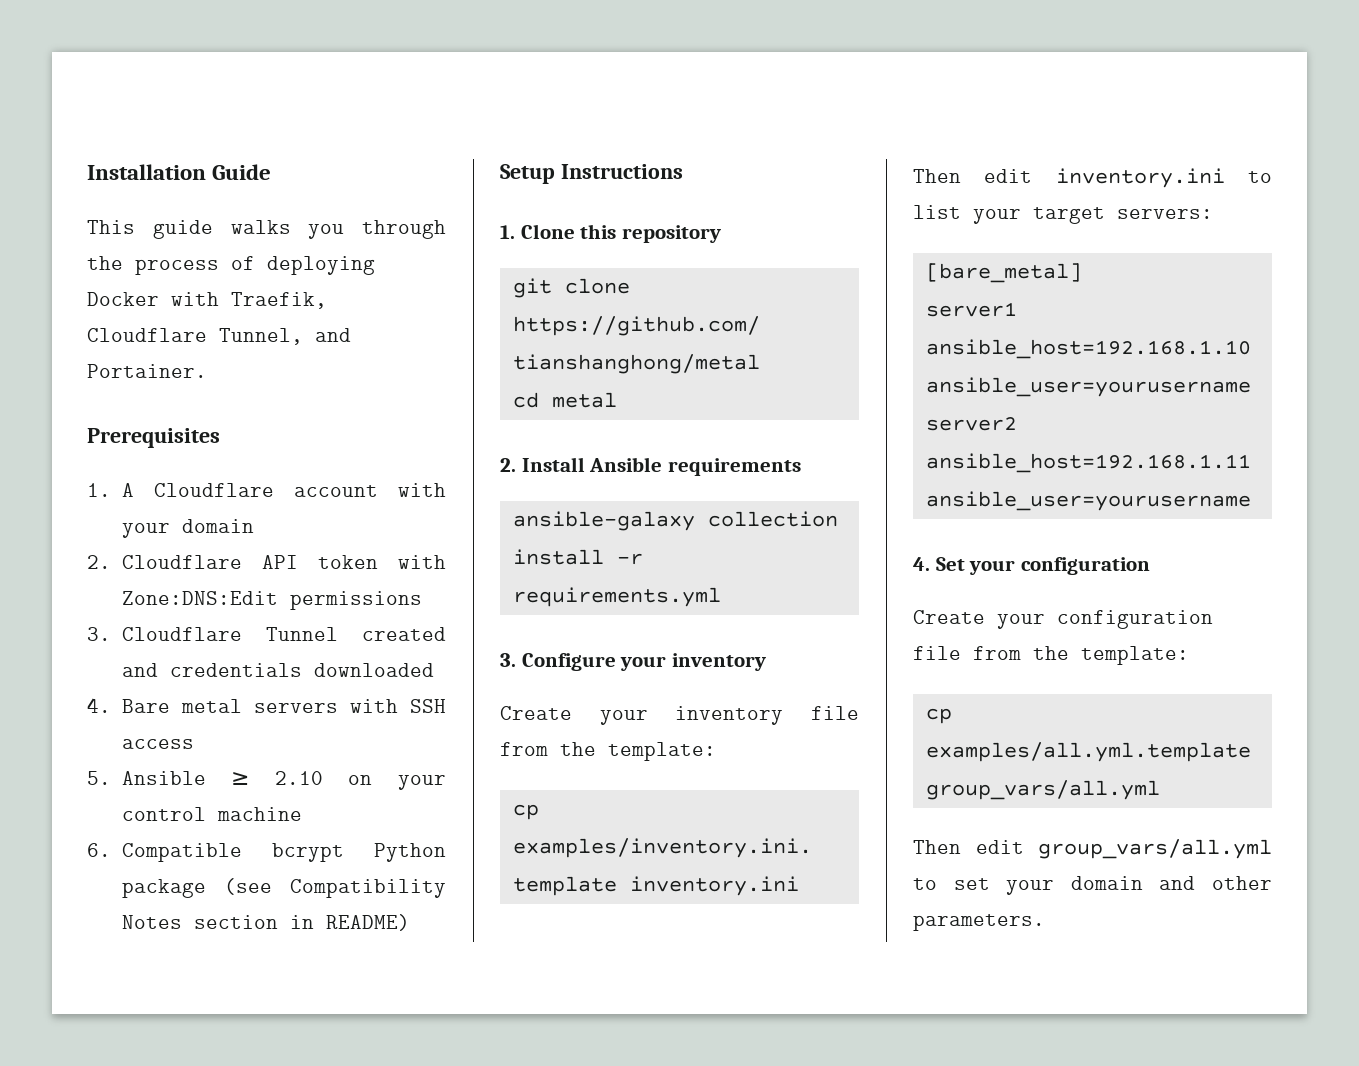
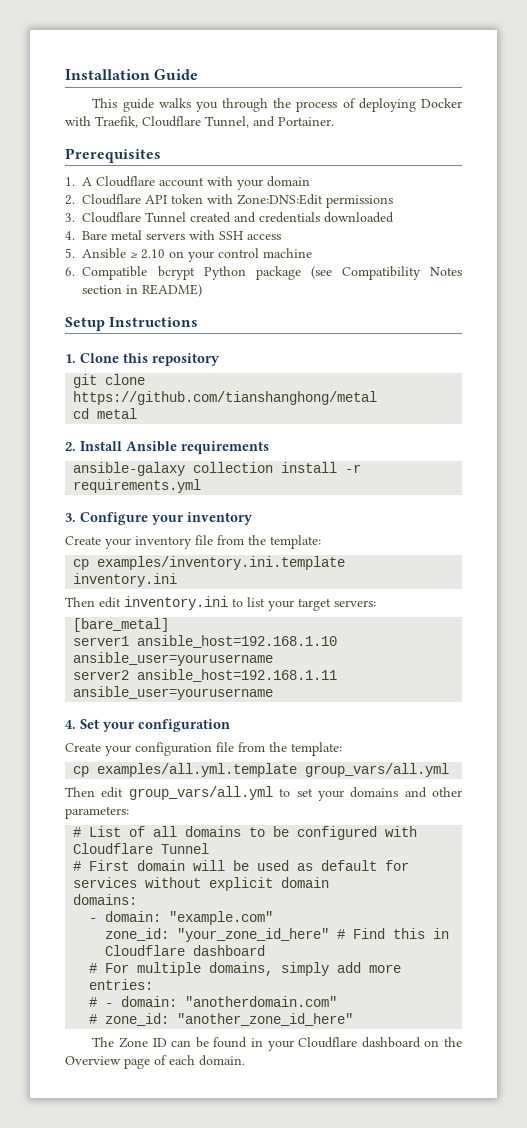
- Then edit group_vars/all.yml to set your domain and other parameters.
+ Then edit group_vars/all.yml to set your domains and other parameters:
+ # List of all domains to be configured with Cloudflare Tunnel
+ # First domain will be used as default for services without explicit domain
+ domains:
+ - domain: "example.com"
+ zone_id: "your_zone_id_here" # Find this in Cloudflare dashboard
+ # For multiple domains, simply add more entries:
+ # - domain: "anotherdomain.com"
+ # zone_id: "another_zone_id_here"
+ The Zone ID can be found in your Cloudflare dashboard on the Overview page of each domain.

